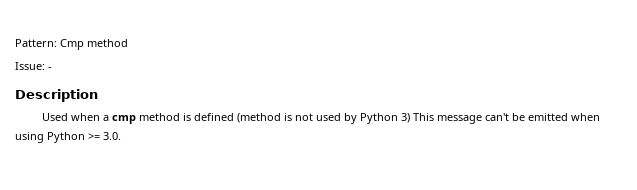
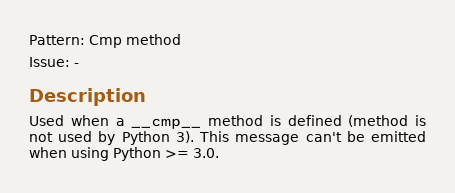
- Used when a cmp method is defined (method is not used by Python 3) This message can't be emitted when using Python >= 3.0.
+ Used when a __cmp__ method is defined (method is not used by Python 3). This message can't be emitted when using Python >= 3.0.

